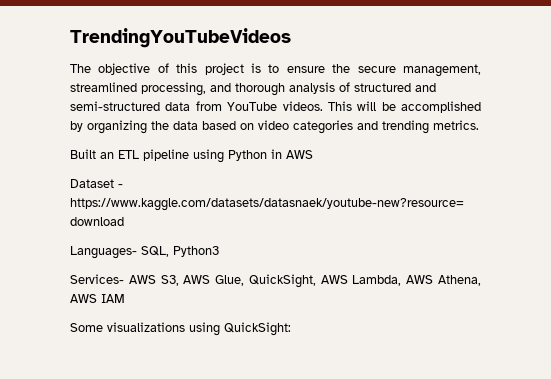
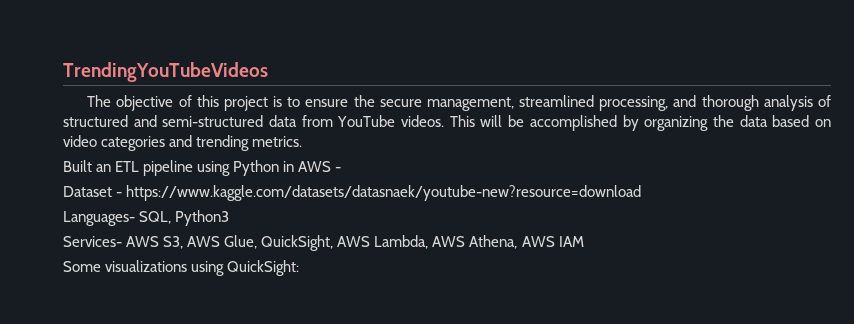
- Built an ETL pipeline using Python in AWS
+ Built an ETL pipeline using Python in AWS -

